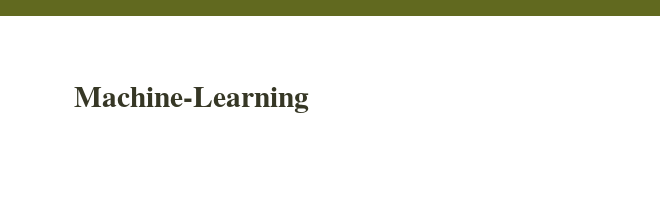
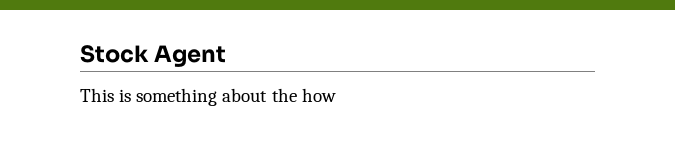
- Machine-Learning
+ Stock Agent
+ This is something about the how

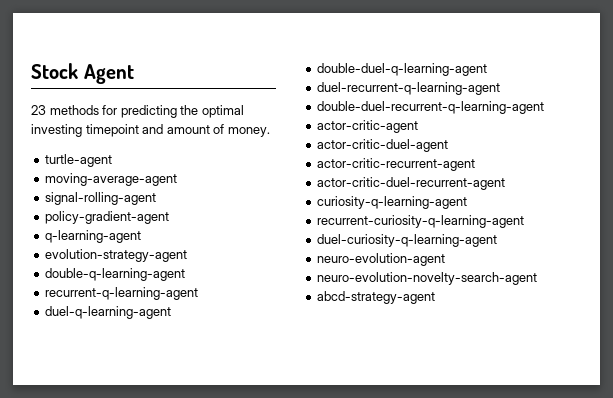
- This is something about the how
+ 23 methods for predicting the optimal investing timepoint and amount of money.
+ turtle-agent
+ moving-average-agent
+ signal-rolling-agent
+ policy-gradient-agent
+ q-learning-agent
+ evolution-strategy-agent
+ double-q-learning-agent
+ recurrent-q-learning-agent
+ duel-q-learning-agent
+ double-duel-q-learning-agent
+ duel-recurrent-q-learning-agent
+ double-duel-recurrent-q-learning-agent
+ actor-critic-agent
+ actor-critic-duel-agent
+ actor-critic-recurrent-agent
+ actor-critic-duel-recurrent-agent
+ curiosity-q-learning-agent
+ recurrent-curiosity-q-learning-agent
+ duel-curiosity-q-learning-agent
+ neuro-evolution-agent
+ neuro-evolution-novelty-search-agent
+ abcd-strategy-agent

